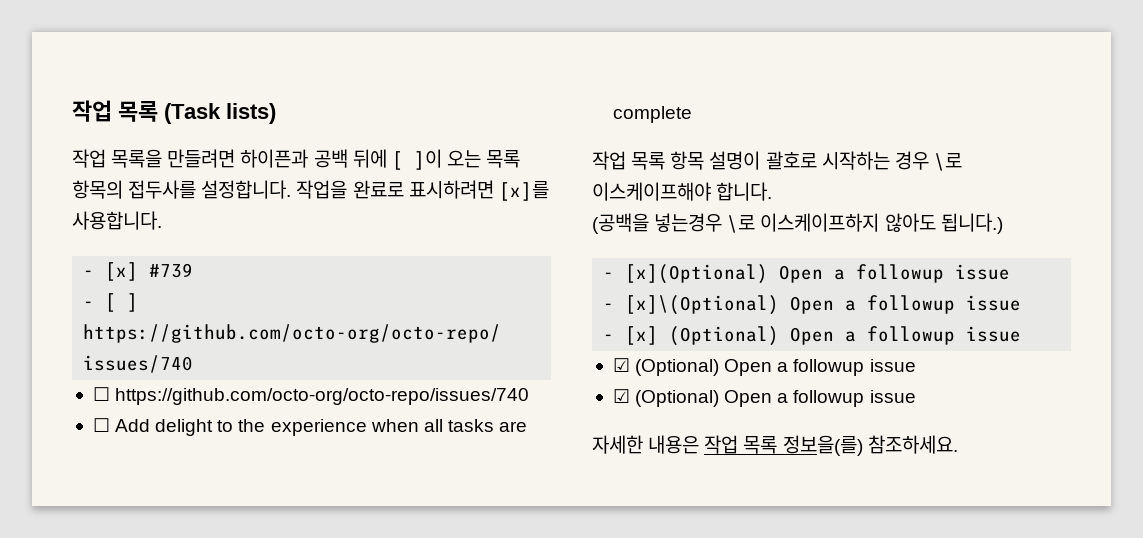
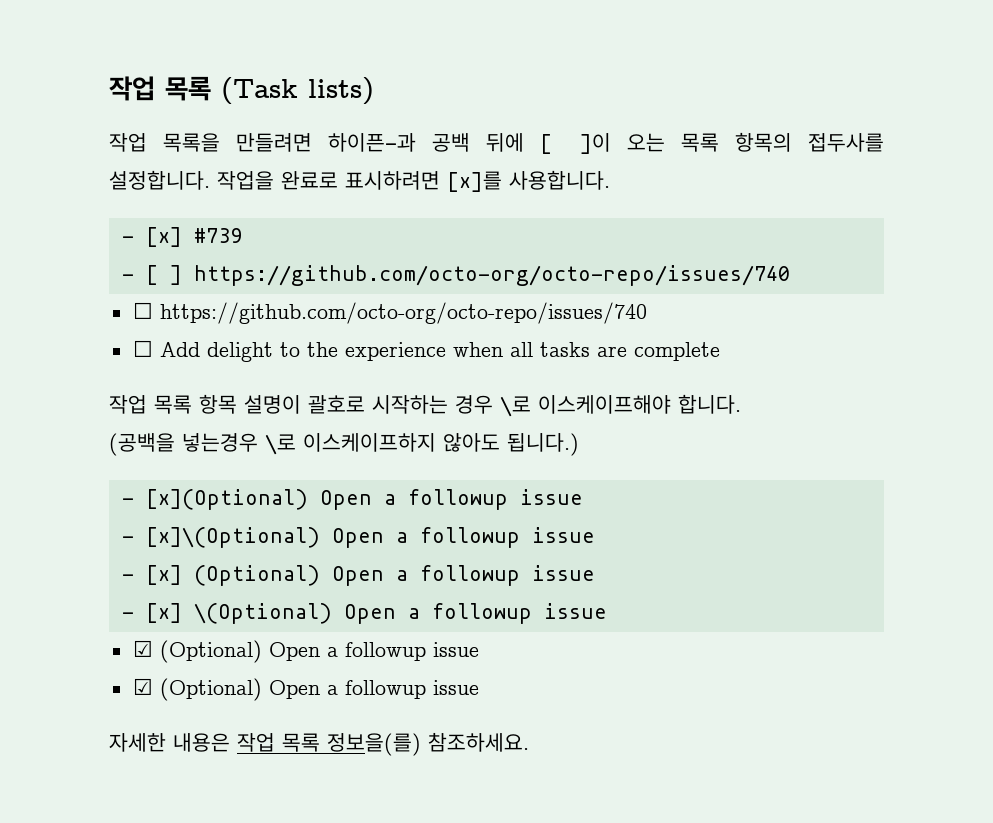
- 작업 목록을 만들려면 하이픈과 공백 뒤에 [ ]이 오는 목록 항목의 접두사를 설정합니다.
+ 작업 목록을 만들려면 하이픈-과 공백 뒤에 [ ]이 오는 목록 항목의 접두사를 설정합니다.
+ - [x] \(Optional) Open a followup issue

